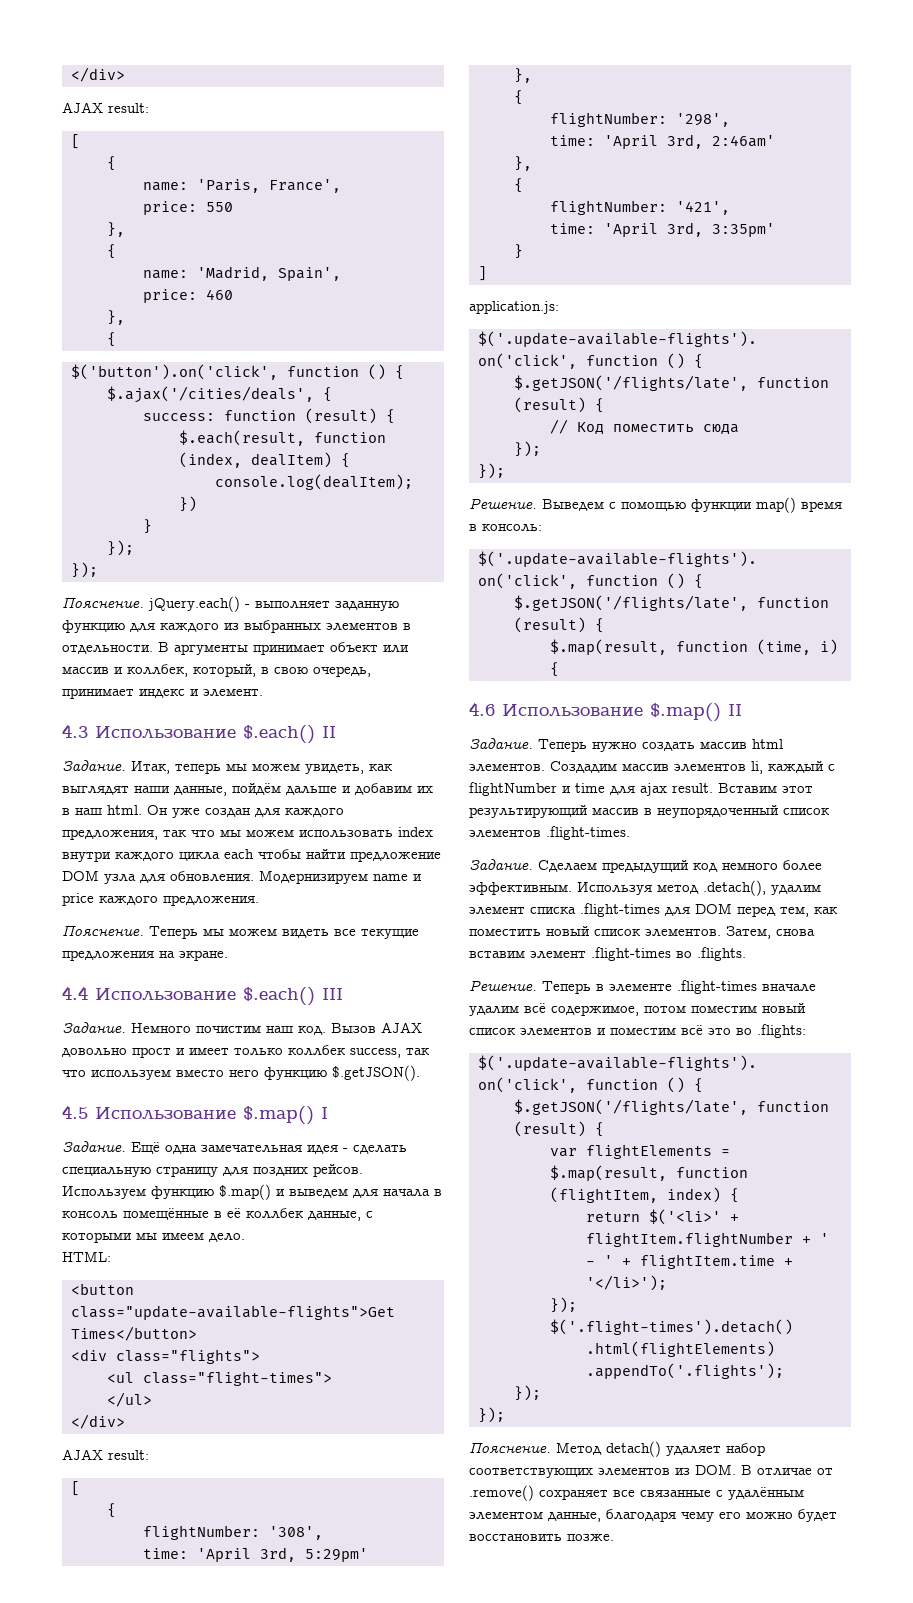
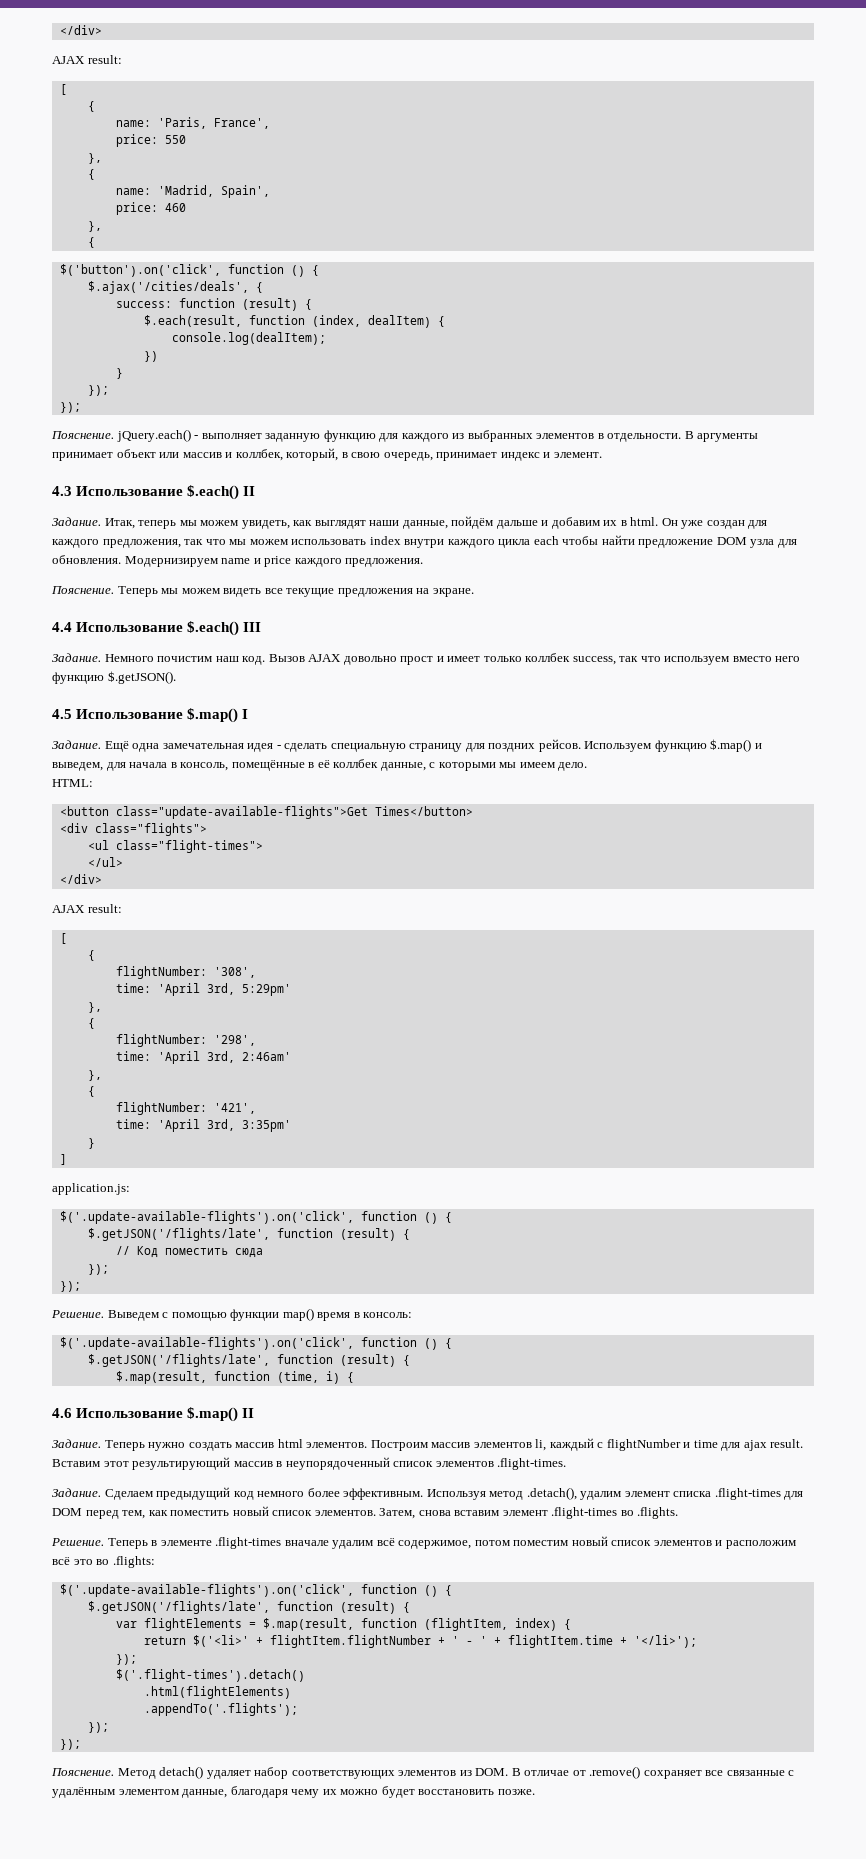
- Итак, теперь мы можем увидеть, как выглядят наши данные, пойдём дальше и добавим их в наш html.
+ Итак, теперь мы можем увидеть, как выглядят наши данные, пойдём дальше и добавим их в html.
- Используем функцию $.map() и выведем для начала в консоль помещённые в её коллбек данные, с которыми мы имеем дело.
+ Используем функцию $.map() и выведем, для начала в консоль, помещённые в её коллбек данные, с которыми мы имеем дело.
- Создадим массив элементов li, каждый с flightNumber и time для ajax result.
+ Построим массив элементов li, каждый с flightNumber и time для ajax result.
- Теперь в элементе .flight-times вначале удалим всё содержимое, потом поместим новый список элементов и поместим всё это во .flights:
+ Теперь в элементе .flight-times вначале удалим всё содержимое, потом поместим новый список элементов и расположим всё это во .flights:
- Метод detach() удаляет набор соответствующих элементов из DOM. В отличае от .remove() сохраняет все связанные с удалённым элементом данные, благодаря чему его можно будет восстановить позже.
+ Метод detach() удаляет набор соответствующих элементов из DOM. В отличае от .remove() сохраняет все связанные с удалённым элементом данные, благодаря чему их можно будет восстановить позже.

